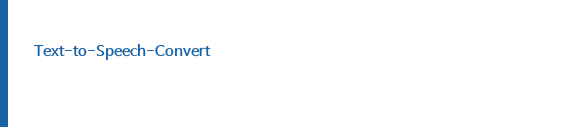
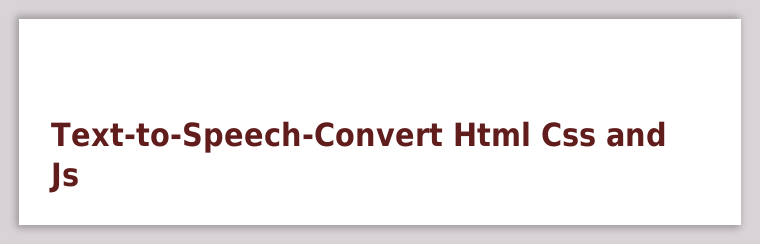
- Text-to-Speech-Convert
+ Text-to-Speech-Convert Html Css and Js

